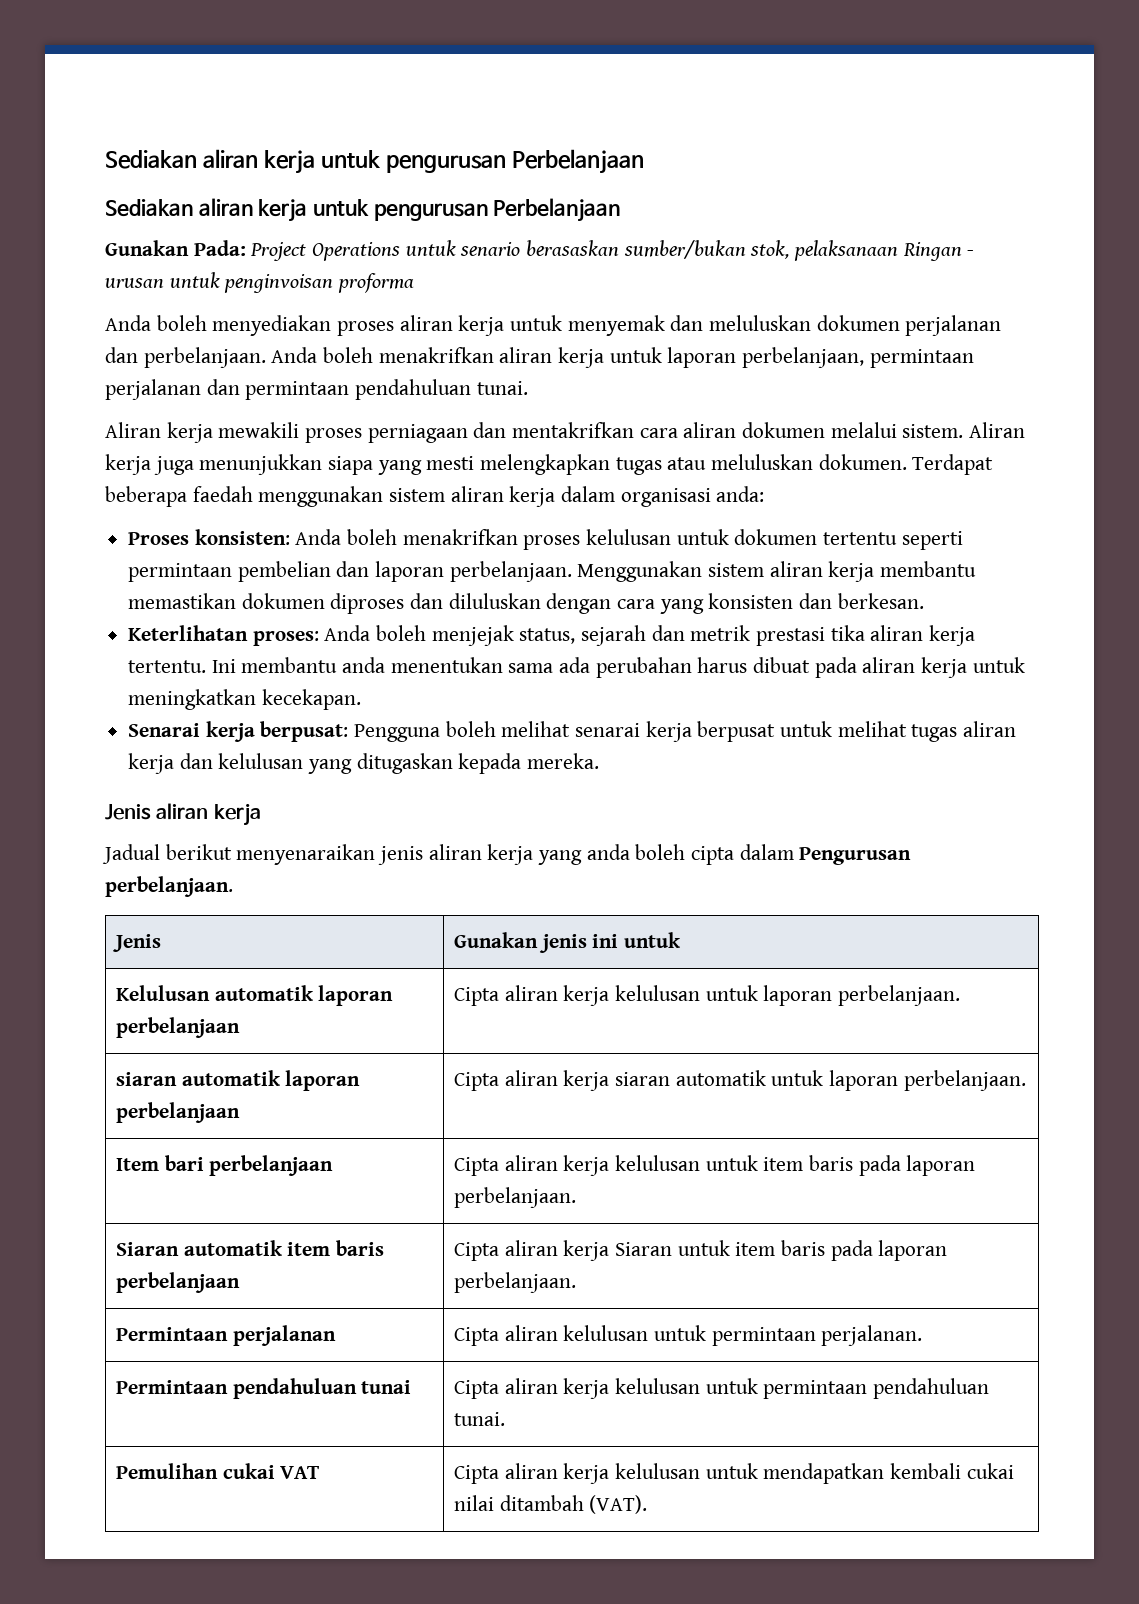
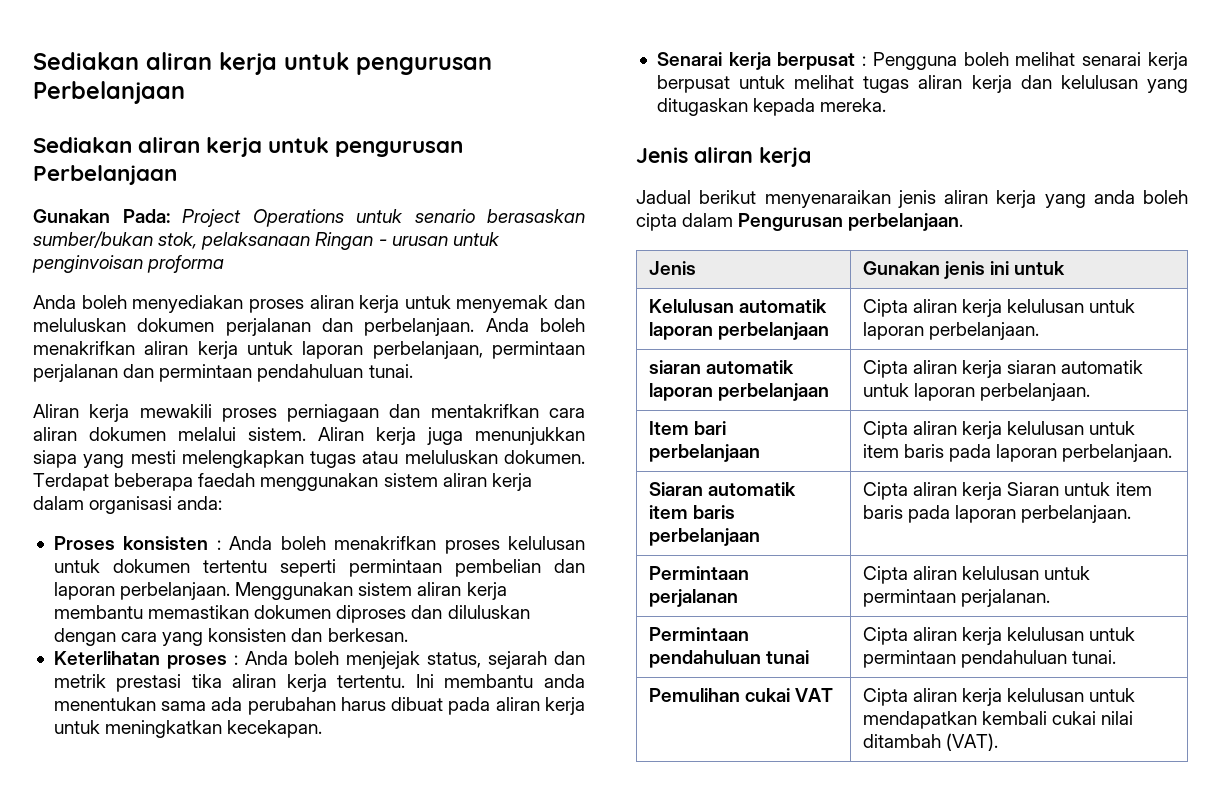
- Proses konsisten: Anda boleh menakrifkan proses kelulusan untuk dokumen tertentu seperti permintaan pembelian dan laporan perbelanjaan.
+ Proses konsisten : Anda boleh menakrifkan proses kelulusan untuk dokumen tertentu seperti permintaan pembelian dan laporan perbelanjaan.
- Keterlihatan proses: Anda boleh menjejak status, sejarah dan metrik prestasi tika aliran kerja tertentu.
+ Keterlihatan proses : Anda boleh menjejak status, sejarah dan metrik prestasi tika aliran kerja tertentu.
- Senarai kerja berpusat: Pengguna boleh melihat senarai kerja berpusat untuk melihat tugas aliran kerja dan kelulusan yang ditugaskan kepada mereka.
+ Senarai kerja berpusat : Pengguna boleh melihat senarai kerja berpusat untuk melihat tugas aliran kerja dan kelulusan yang ditugaskan kepada mereka.

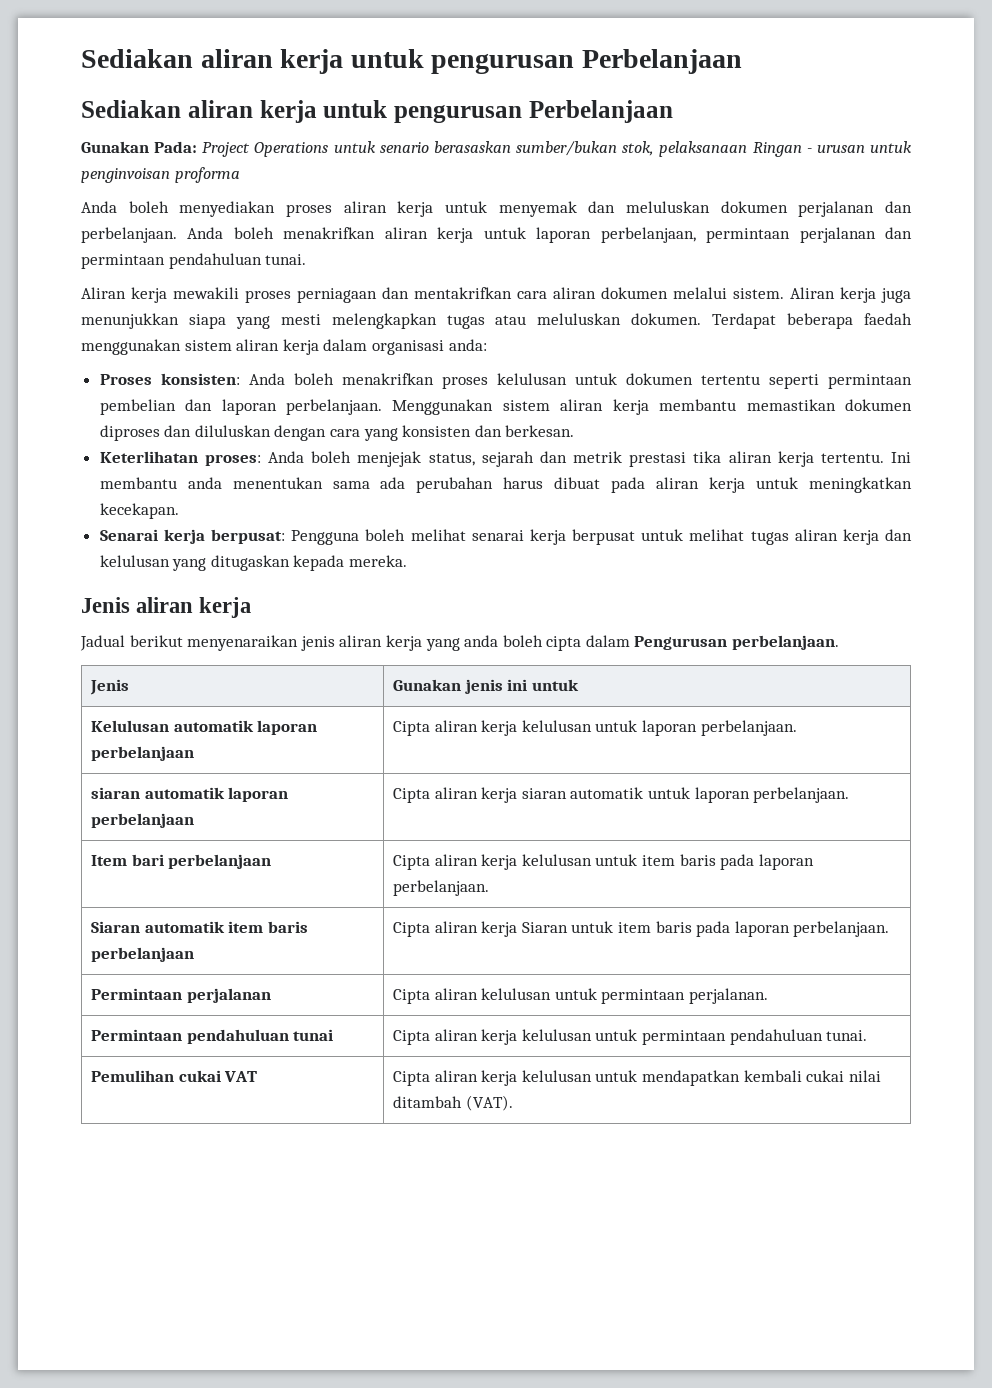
- Proses konsisten : Anda boleh menakrifkan proses kelulusan untuk dokumen tertentu seperti permintaan pembelian dan laporan perbelanjaan.
+ Proses konsisten: Anda boleh menakrifkan proses kelulusan untuk dokumen tertentu seperti permintaan pembelian dan laporan perbelanjaan.
- Keterlihatan proses : Anda boleh menjejak status, sejarah dan metrik prestasi tika aliran kerja tertentu.
+ Keterlihatan proses: Anda boleh menjejak status, sejarah dan metrik prestasi tika aliran kerja tertentu.
- Senarai kerja berpusat : Pengguna boleh melihat senarai kerja berpusat untuk melihat tugas aliran kerja dan kelulusan yang ditugaskan kepada mereka.
+ Senarai kerja berpusat: Pengguna boleh melihat senarai kerja berpusat untuk melihat tugas aliran kerja dan kelulusan yang ditugaskan kepada mereka.

